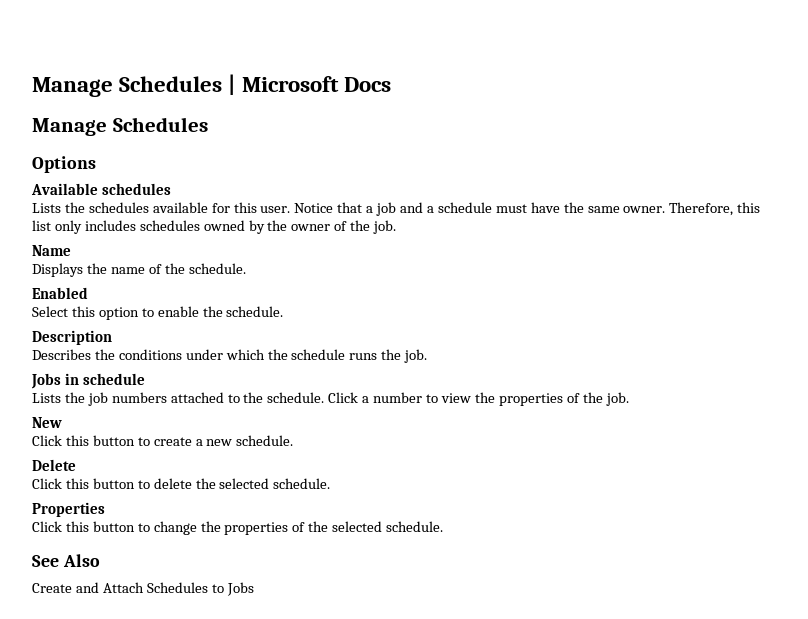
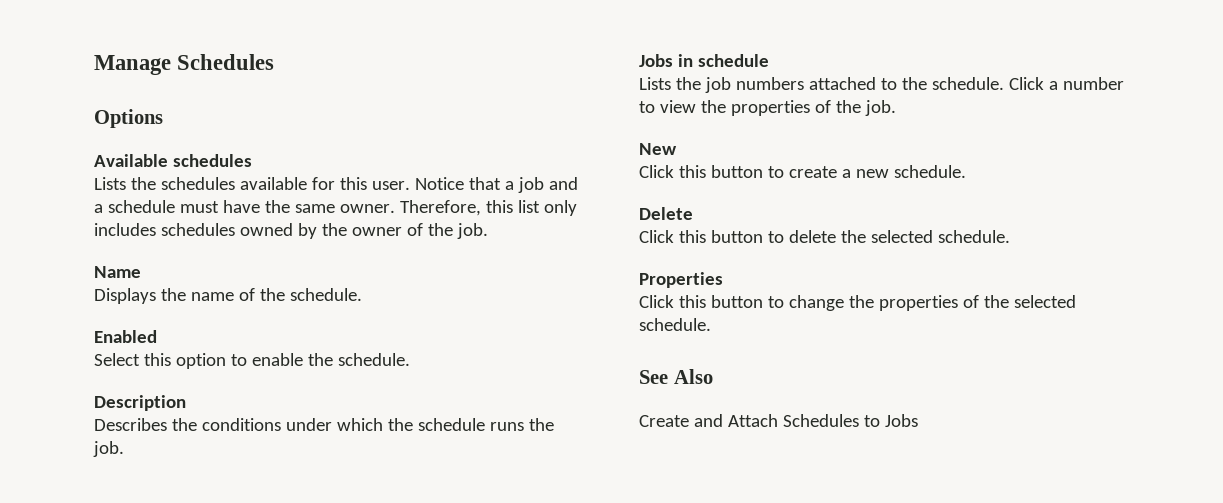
- Manage Schedules | Microsoft Docs

